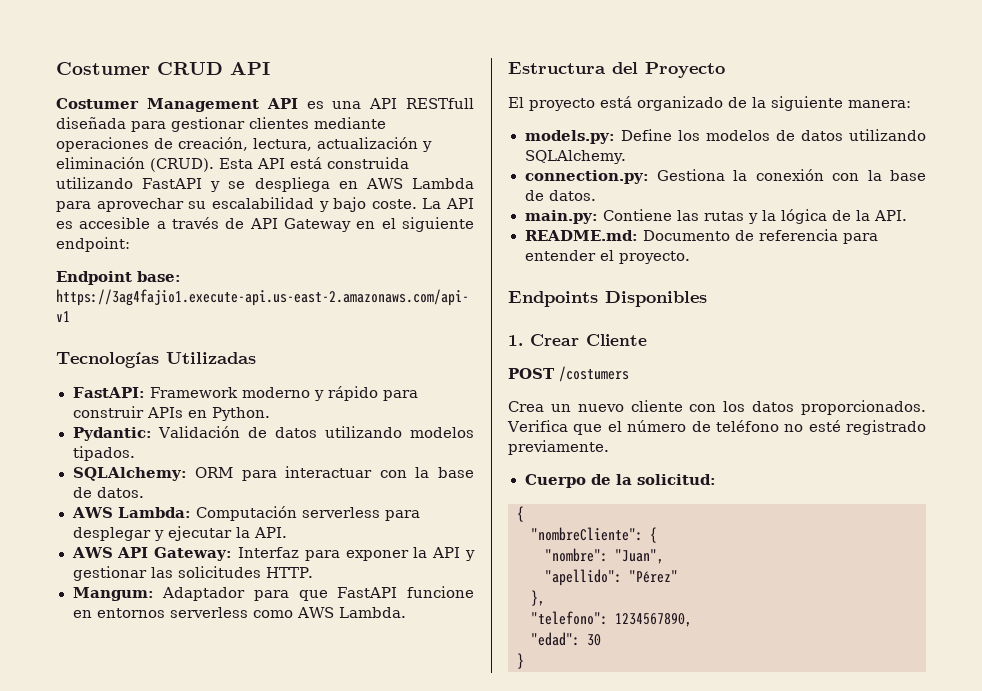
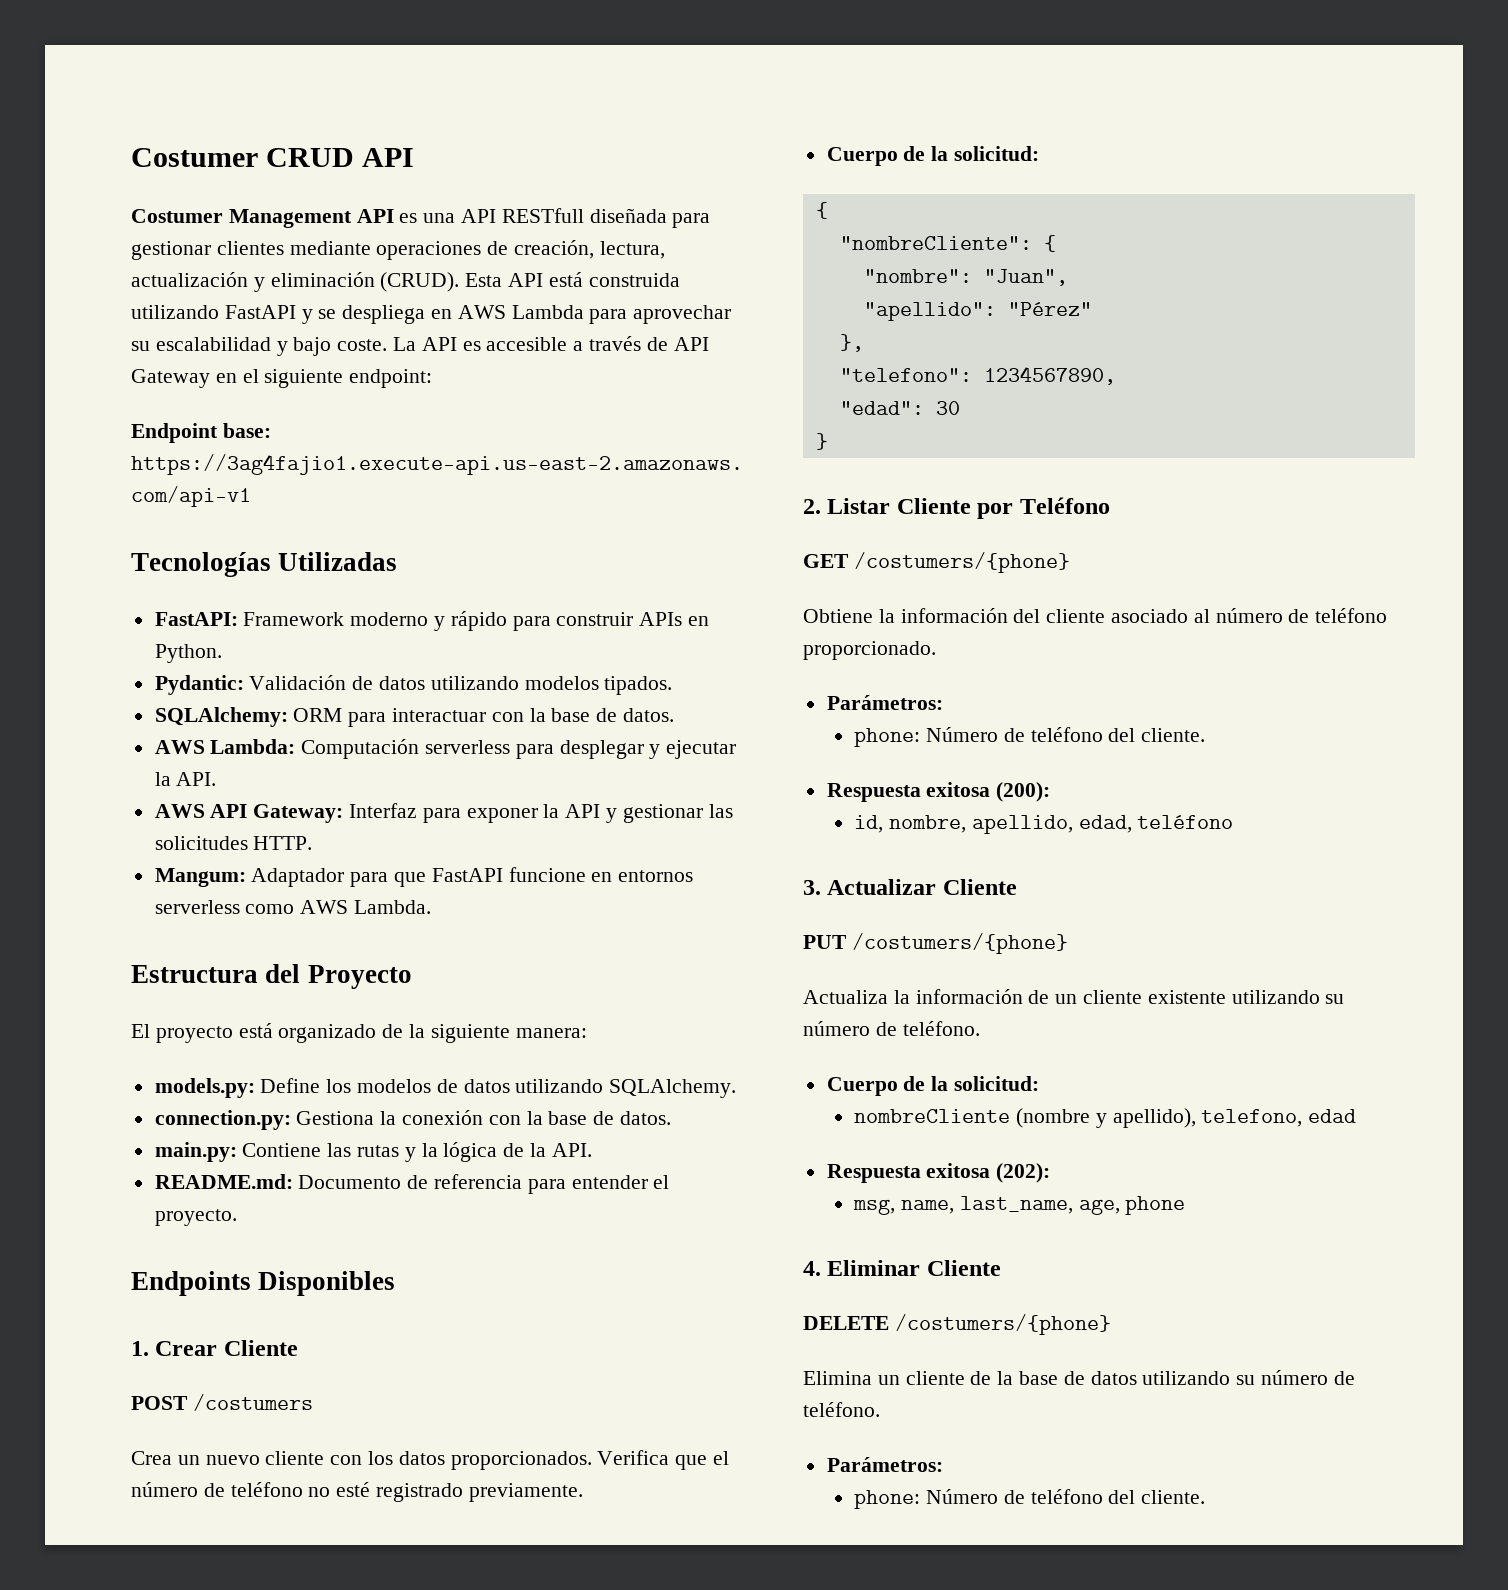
+ 2. Listar Cliente por Teléfono
+ GET /costumers/{phone}
+ Obtiene la información del cliente asociado al número de teléfono proporcionado.
+ Parámetros:
+ phone: Número de teléfono del cliente.
+ Respuesta exitosa (200):
+ id, nombre, apellido, edad, teléfono
+ 3. Actualizar Cliente
+ PUT /costumers/{phone}
+ Actualiza la información de un cliente existente utilizando su número de teléfono.
+ Cuerpo de la solicitud:
+ nombreCliente (nombre y apellido), telefono, edad
+ Respuesta exitosa (202):
+ msg, name, last_name, age, phone
+ 4. Eliminar Cliente
+ DELETE /costumers/{phone}
+ Elimina un cliente de la base de datos utilizando su número de teléfono.
+ Parámetros:
+ phone: Número de teléfono del cliente.

